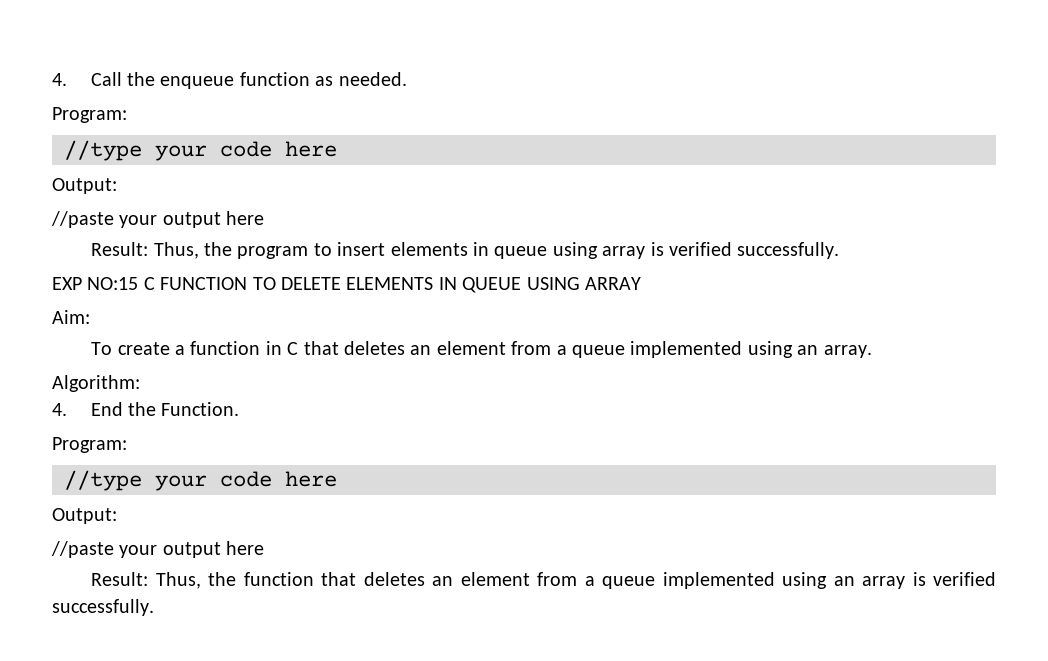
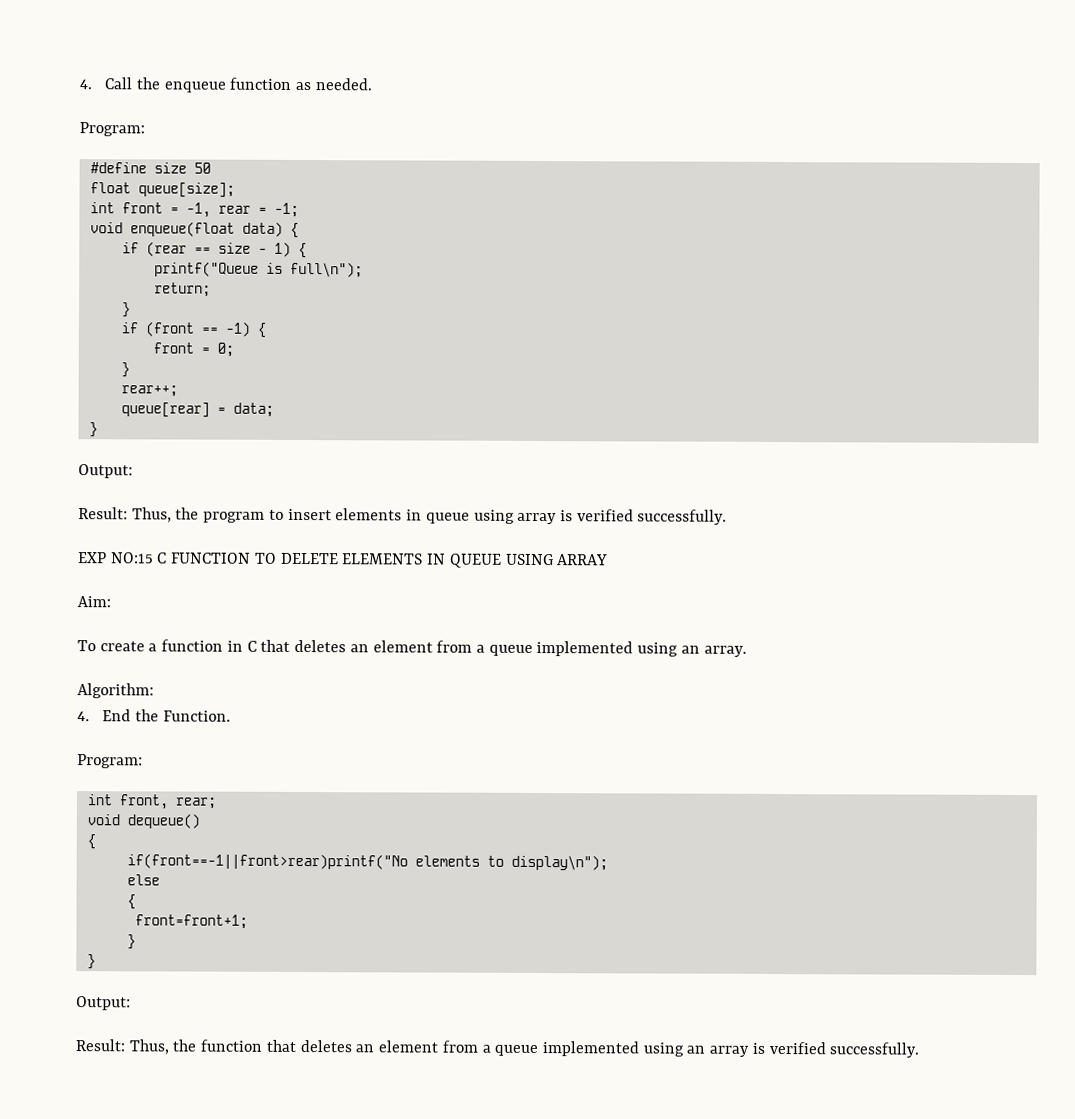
  4. Call the enqueue function as needed.
  Program:
- //type your code here
+ #define size 50
+ float queue[size];
+ int front = -1, rear = -1;
+ void enqueue(float data) {
+ if (rear == size - 1) {
+ printf("Queue is full\n");
+ return;
+ }
+ if (front == -1) {
+ front = 0;
+ }
+ rear++;
+ queue[rear] = data;
+ }
  Output:
- //paste your output here
  4. End the Function.
  Program:
- //type your code here
+ int front, rear;
+ void dequeue()
+ {
+ if(front==-1||front>rear)printf("No elements to display\n");
+ else
+ {
+ front=front+1;
+ }
+ }
  Output:
- //paste your output here

